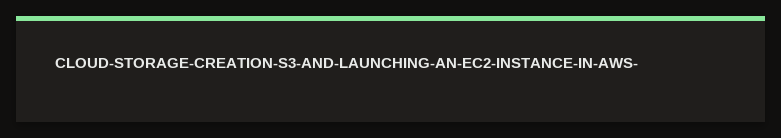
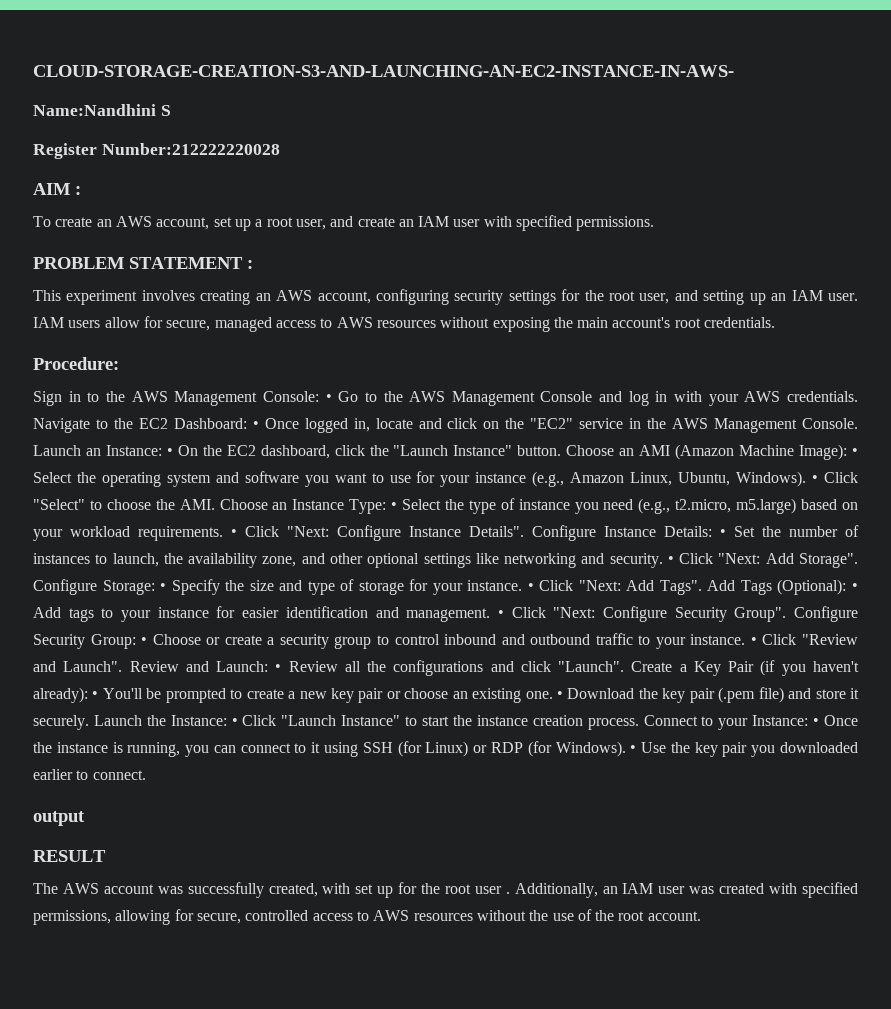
+ Name:Nandhini S
+ Register Number:212222220028
+ AIM :
+ To create an AWS account, set up a root user, and create an IAM user with specified permissions.
+ PROBLEM STATEMENT :
+ This experiment involves creating an AWS account, configuring security settings for the root user, and setting up an IAM user. IAM users allow for secure, managed access to AWS resources without exposing the main account's root credentials.
+ Procedure:
+ Sign in to the AWS Management Console: • Go to the AWS Management Console and log in with your AWS credentials. Navigate to the EC2 Dashboard: • Once logged in, locate and click on the "EC2" service in the AWS Management Console. Launch an Instance: • On the EC2 dashboard, click the "Launch Instance" button. Choose an AMI (Amazon Machine Image): • Select the operating system and software you want to use for your instance (e.g., Amazon Linux, Ubuntu, Windows). • Click "Select" to choose the AMI. Choose an Instance Type: • Select the type of instance you need (e.g., t2.micro, m5.large) based on your workload requirements. • Click "Next: Configure Instance Details". Configure Instance Details: • Set the number of instances to launch, the availability zone, and other optional settings like networking and security. • Click "Next: Add Storage". Configure Storage: • Specify the size and type of storage for your instance. • Click "Next: Add Tags". Add Tags (Optional): • Add tags to your instance for easier identification and management. • Click "Next: Configure Security Group". Configure Security Group: • Choose or create a security group to control inbound and outbound traffic to your instance. • Click "Review and Launch". Review and Launch: • Review all the configurations and click "Launch". Create a Key Pair (if you haven't already): • You'll be prompted to create a new key pair or choose an existing one. • Download the key pair (.pem file) and store it securely. Launch the Instance: • Click "Launch Instance" to start the instance creation process. Connect to your Instance: • Once the instance is running, you can connect to it using SSH (for Linux) or RDP (for Windows). • Use the key pair you downloaded earlier to connect.
+ output
+ RESULT
+ The AWS account was successfully created, with set up for the root user . Additionally, an IAM user was created with specified permissions, allowing for secure, controlled access to AWS resources without the use of the root account.

